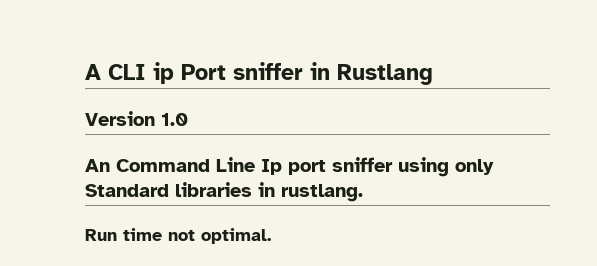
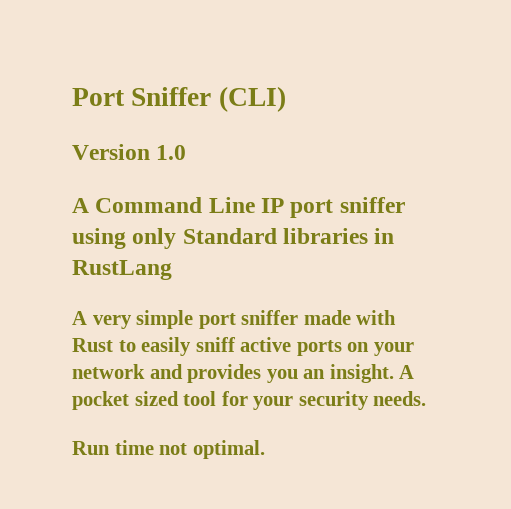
- A CLI ip Port sniffer in Rustlang
+ Port Sniffer (CLI)
- An Command Line Ip port sniffer using only Standard libraries in rustlang.
+ A Command Line IP port sniffer using only Standard libraries in RustLang
+ A very simple port sniffer made with Rust to easily sniff active ports on your network and provides you an insight. A pocket sized tool for your security needs.

